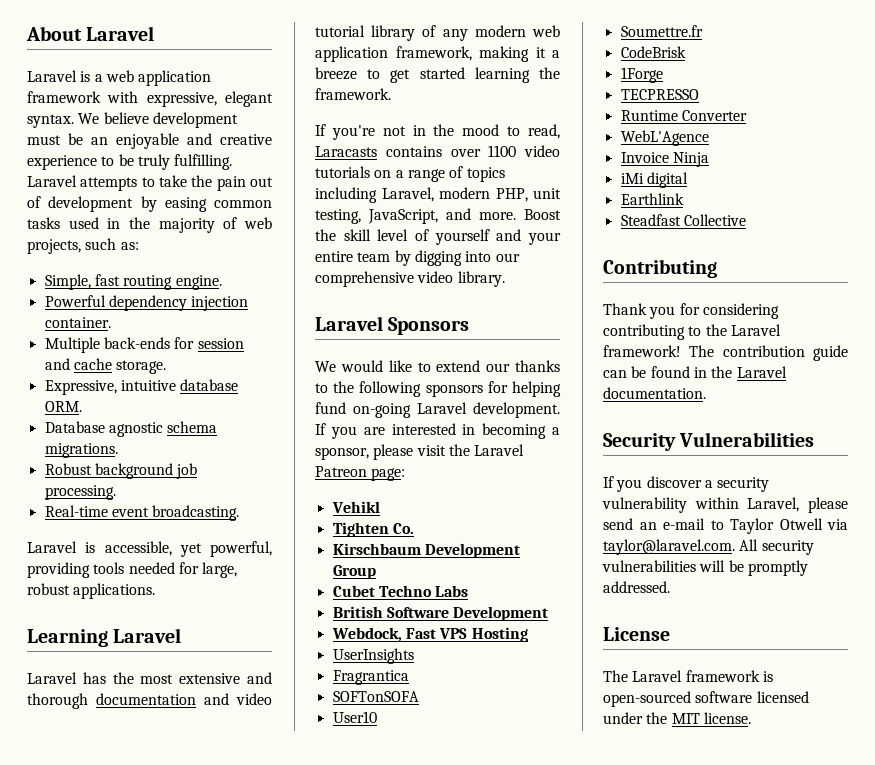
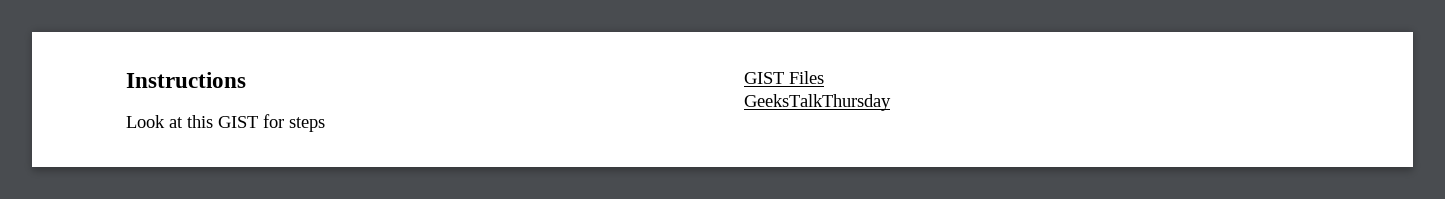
- About Laravel
- Laravel is a web application framework with expressive, elegant syntax. We believe development must be an enjoyable and creative experience to be truly fulfilling. Laravel attempts to take the pain out of development by easing common tasks used in the majority of web projects, such as:
- Simple, fast routing engine.
- Powerful dependency injection container.
- Multiple back-ends for session and cache storage.
- Expressive, intuitive database ORM.
- Database agnostic schema migrations.
- Robust background job processing.
- Real-time event broadcasting.
- Laravel is accessible, yet powerful, providing tools needed for large, robust applications.
- Learning Laravel
- Laravel has the most extensive and thorough documentation and video tutorial library of any modern web application framework, making it a breeze to get started learning the framework.
- If you're not in the mood to read, Laracasts contains over 1100 video tutorials on a range of topics including Laravel, modern PHP, unit testing, JavaScript, and more. Boost the skill level of yourself and your entire team by digging into our comprehensive video library.
- Laravel Sponsors
- We would like to extend our thanks to the following sponsors for helping fund on-going Laravel development. If you are interested in becoming a sponsor, please visit the Laravel Patreon page:
- Vehikl
- Tighten Co.
- Kirschbaum Development Group
- Cubet Techno Labs
- British Software Development
- Webdock, Fast VPS Hosting
- UserInsights
- Fragrantica
- SOFTonSOFA
- User10
- Soumettre.fr
- CodeBrisk
- 1Forge
- TECPRESSO
- Runtime Converter
- WebL'Agence
- Invoice Ninja
- iMi digital
- Earthlink
- Steadfast Collective
- Contributing
- Thank you for considering contributing to the Laravel framework! The contribution guide can be found in the Laravel documentation.
- Security Vulnerabilities
- If you discover a security vulnerability within Laravel, please send an e-mail to Taylor Otwell via taylor@laravel.com. All security vulnerabilities will be promptly addressed.
- License
- The Laravel framework is open-sourced software licensed under the MIT license.
+ Instructions
+ Look at this GIST for steps
+ GIST Files
+ GeeksTalkThursday

